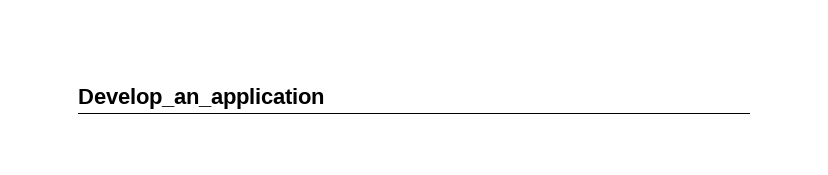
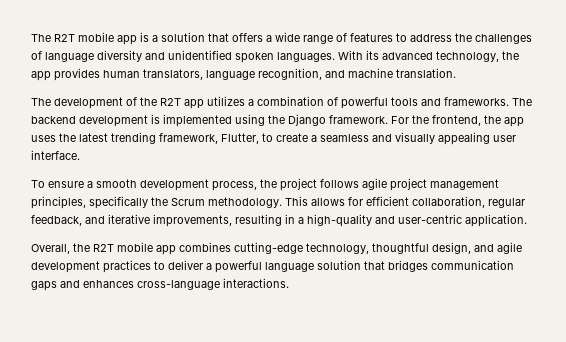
- Develop_an_application
+ The R2T mobile app is a solution that offers a wide range of features to address the challenges of language diversity and unidentified spoken languages. With its advanced technology, the app provides human translators, language recognition, and machine translation.
+ The development of the R2T app utilizes a combination of powerful tools and frameworks. The backend development is implemented using the Django framework. For the frontend, the app uses the latest trending framework, Flutter, to create a seamless and visually appealing user interface.
+ To ensure a smooth development process, the project follows agile project management principles, specifically the Scrum methodology. This allows for efficient collaboration, regular feedback, and iterative improvements, resulting in a high-quality and user-centric application.
+ Overall, the R2T mobile app combines cutting-edge technology, thoughtful design, and agile development practices to deliver a powerful language solution that bridges communication gaps and enhances cross-language interactions.

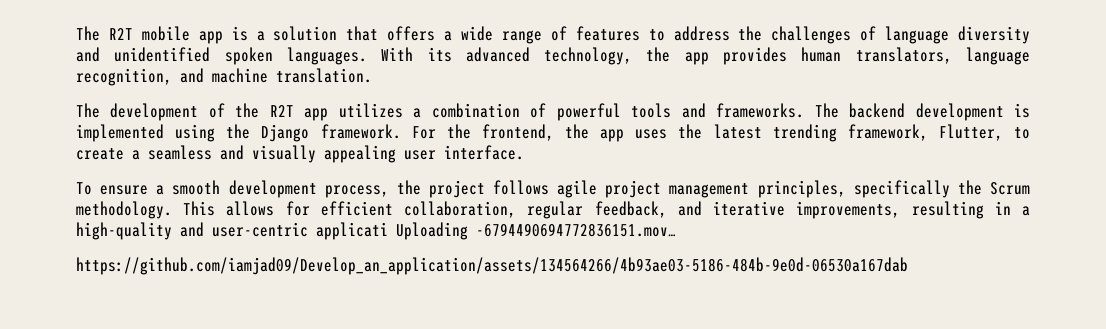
- This allows for efficient collaboration, regular feedback, and iterative improvements, resulting in a high-quality and user-centric application.
- Overall, the R2T mobile app combines cutting-edge technology, thoughtful design, and agile development practices to deliver a powerful language solution that bridges communication gaps and enhances cross-language interactions.
+ This allows for efficient collaboration, regular feedback, and iterative improvements, resulting in a high-quality and user-centric applicati Uploading -6794490694772836151.mov…
+ https://github.com/iamjad09/Develop_an_application/assets/134564266/4b93ae03-5186-484b-9e0d-06530a167dab

